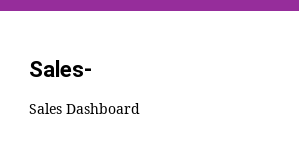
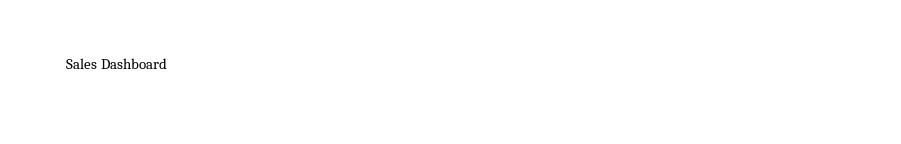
- Sales-

